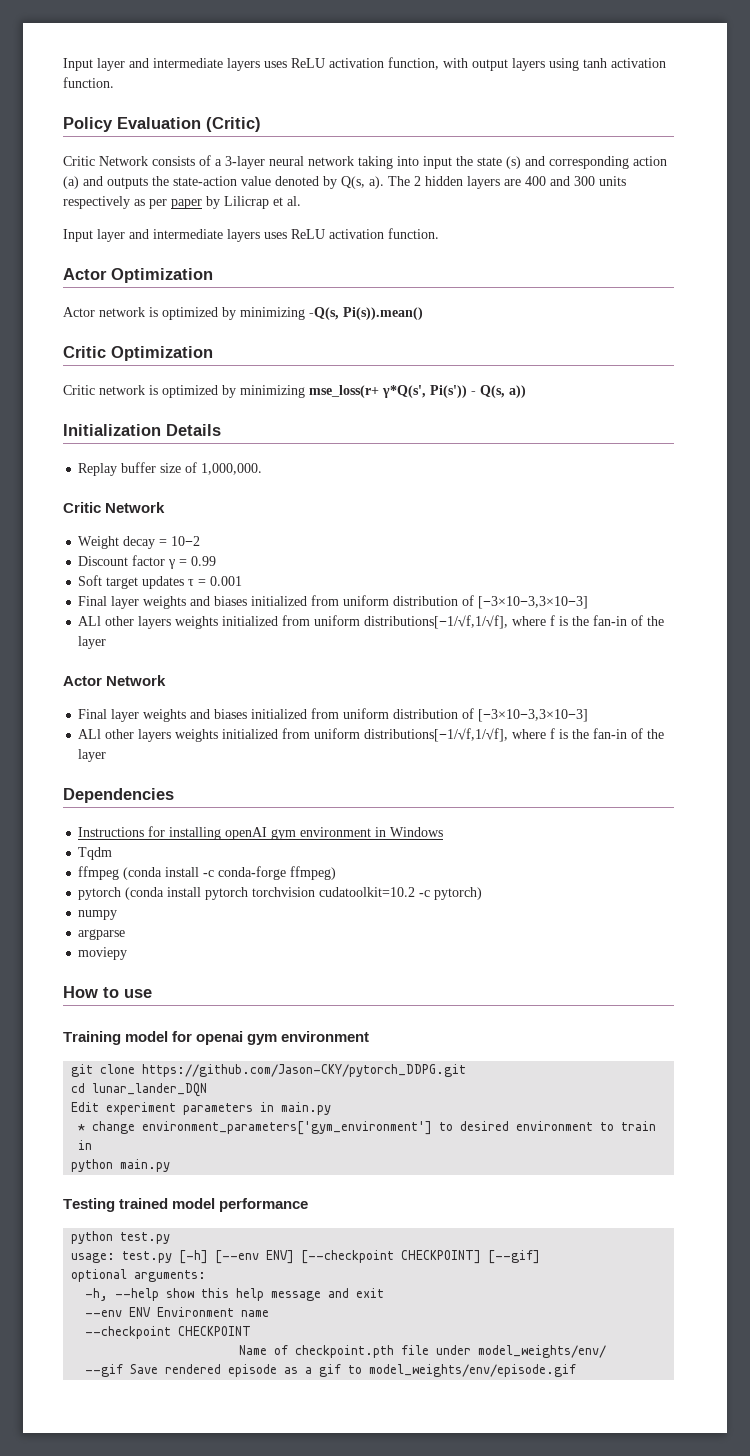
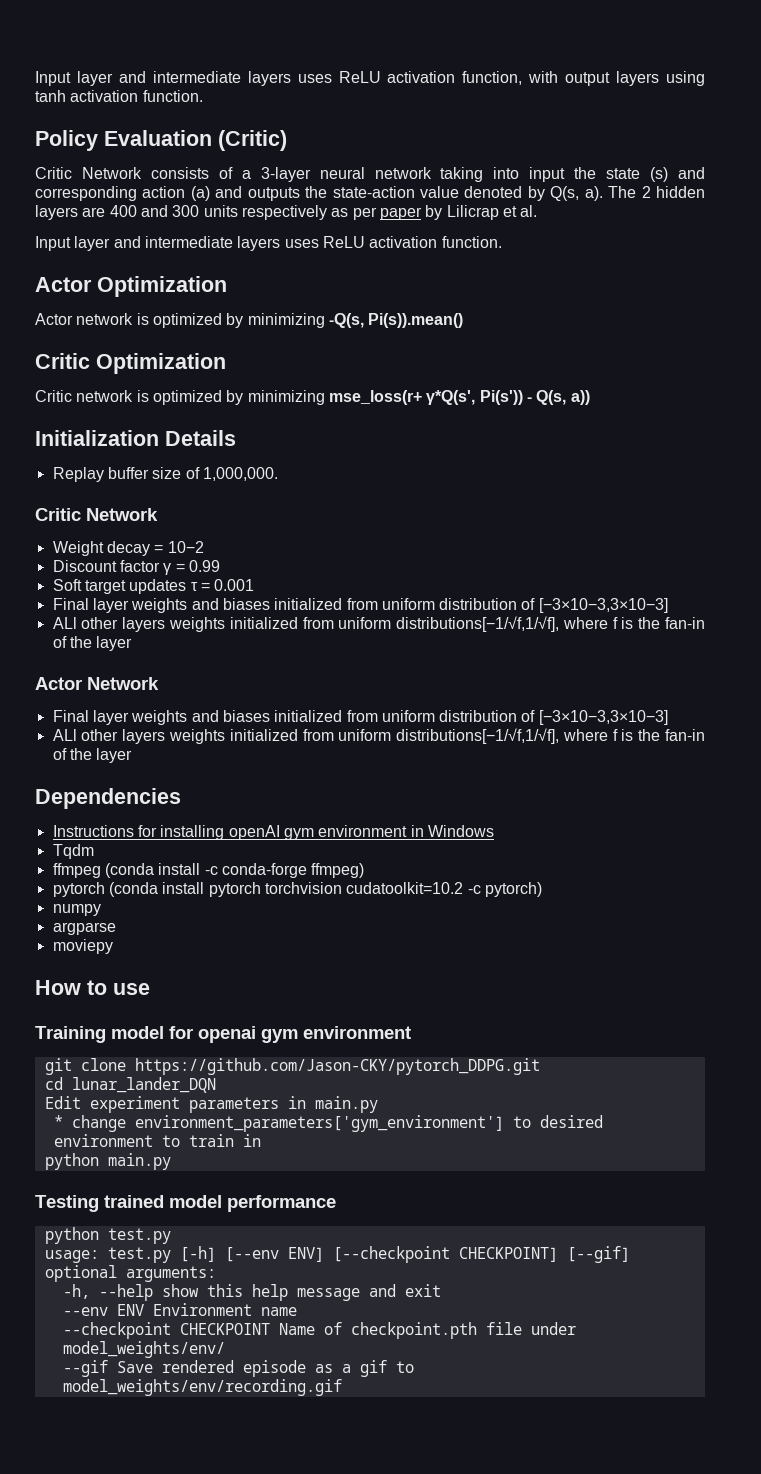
- --checkpoint CHECKPOINT
- Name of checkpoint.pth file under model_weights/env/
+ --checkpoint CHECKPOINT Name of checkpoint.pth file under model_weights/env/
- --gif Save rendered episode as a gif to model_weights/env/episode.gif
+ --gif Save rendered episode as a gif to model_weights/env/recording.gif

